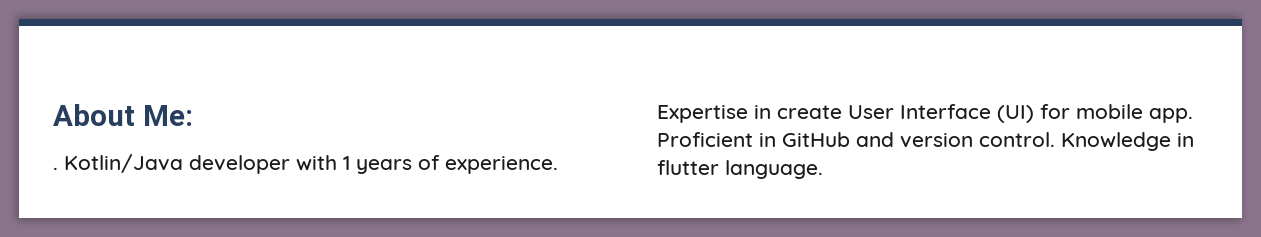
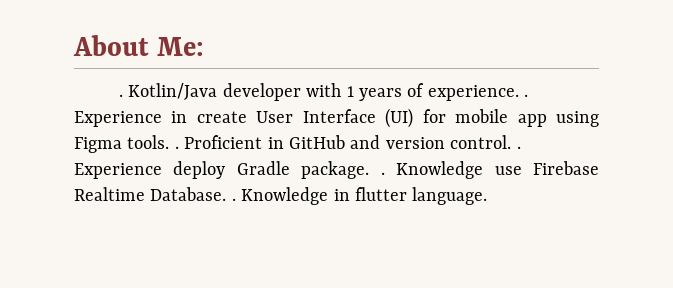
- Kotlin/Java developer with 1 years of experience. Expertise in create User Interface (UI) for mobile app.
+ Kotlin/Java developer with 1 years of experience. . Experience in create User Interface (UI) for mobile app using Figma tools. .
- Proficient in GitHub and version control.
+ Proficient in GitHub and version control. . Experience deploy Gradle package. . Knowledge use Firebase Realtime Database. .

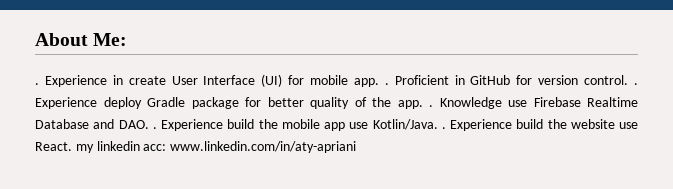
- Kotlin/Java developer with 1 years of experience. .
- Experience in create User Interface (UI) for mobile app using Figma tools. .
+ Experience in create User Interface (UI) for mobile app. .
- Proficient in GitHub and version control. .
+ Proficient in GitHub for version control. .
- Experience deploy Gradle package. .
+ Experience deploy Gradle package for better quality of the app. .
- Knowledge use Firebase Realtime Database. . Knowledge in flutter language.
+ Knowledge use Firebase Realtime Database and DAO. . Experience build the mobile app use Kotlin/Java. . Experience build the website use React. my linkedin acc: www.linkedin.com/in/aty-apriani

